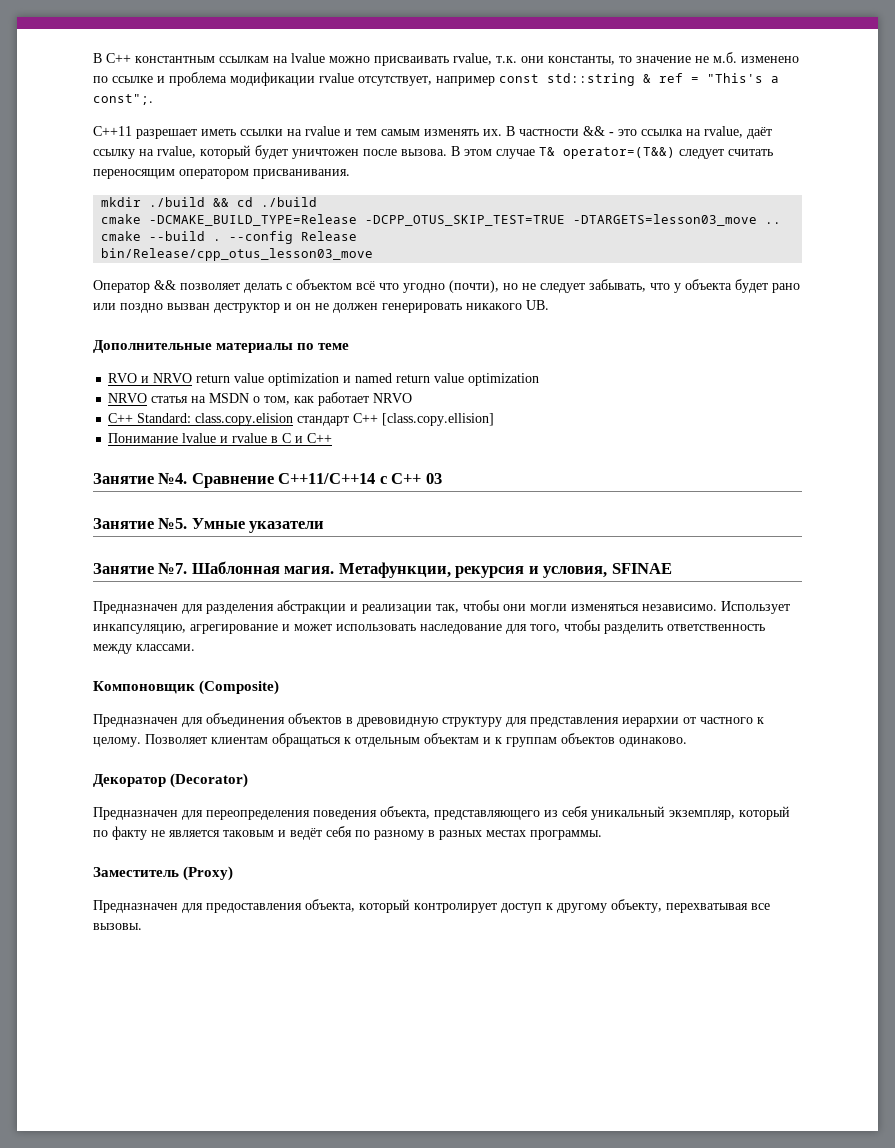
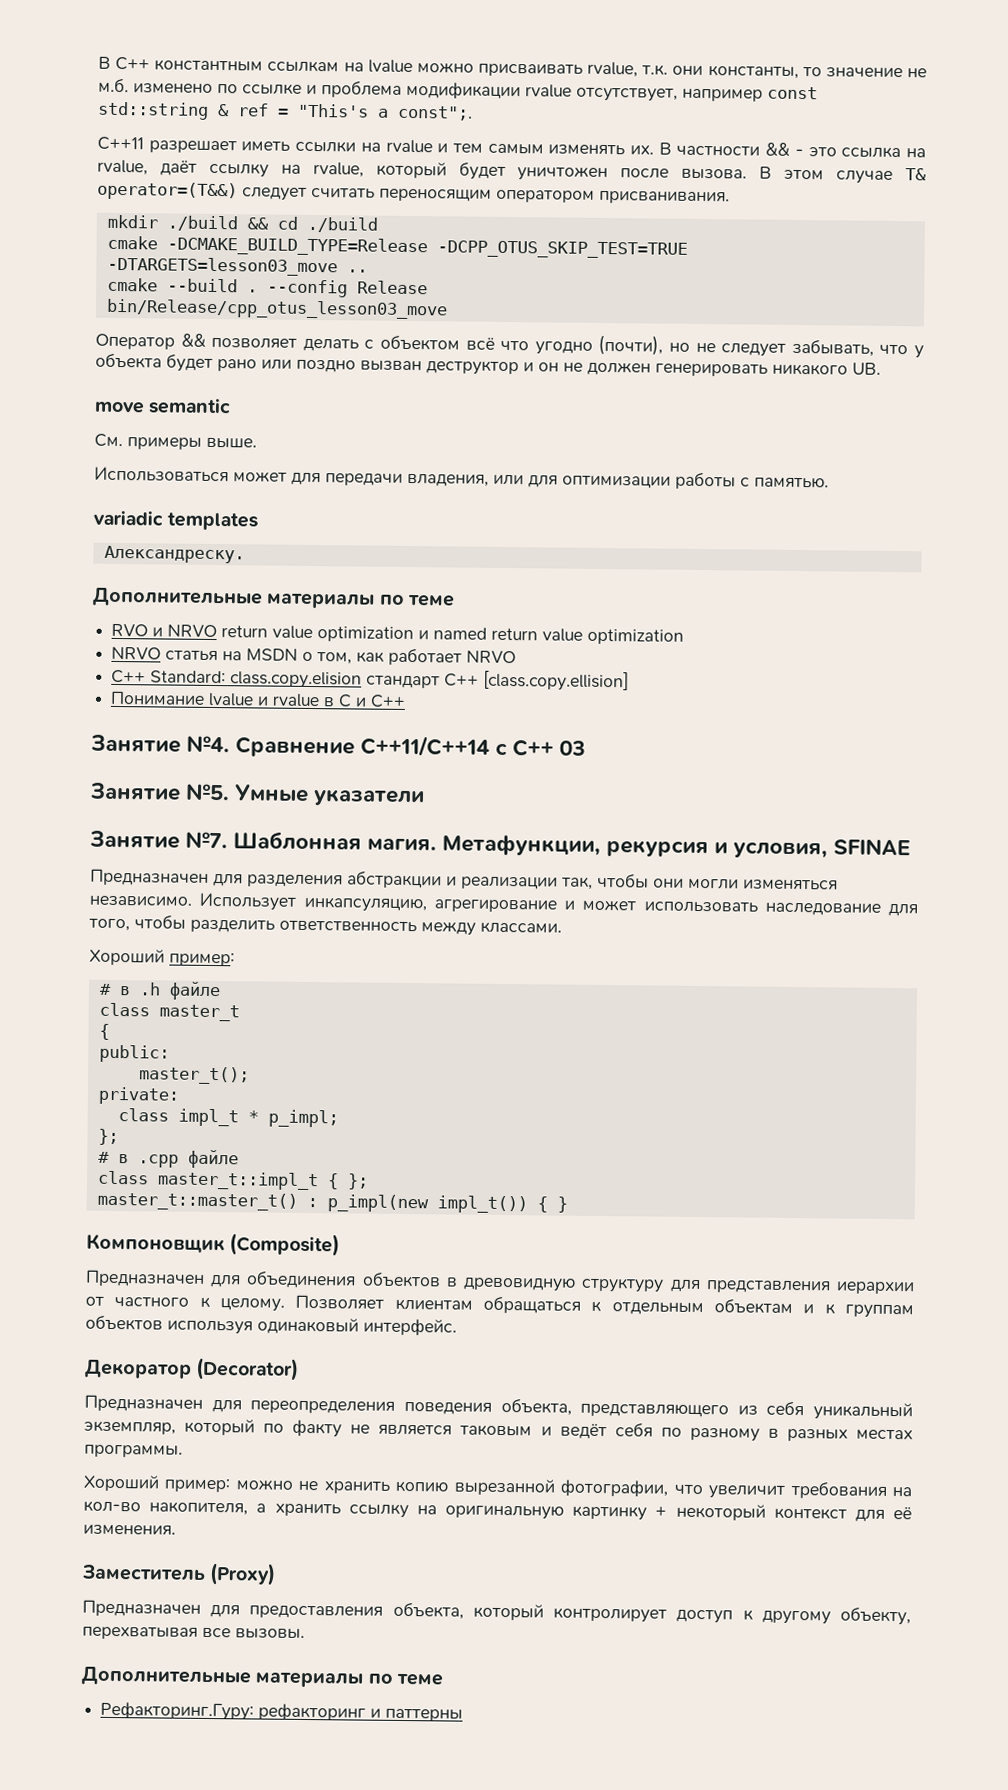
+ move semantic
+ См. примеры выше.
+ Использоваться может для передачи владения, или для оптимизации работы с памятью.
+ variadic templates
+ Александреску.
  Использует инкапсуляцию, агрегирование и может использовать наследование для того, чтобы разделить ответственность между классами.
+ Хороший пример:
+ # в .h файле
+ class master_t
+ {
+ public:
+ master_t();
+ private:
+ class impl_t * p_impl;
+ };
+ # в .cpp файле
+ class master_t::impl_t { };
+ master_t::master_t() : p_impl(new impl_t()) { }
- Позволяет клиентам обращаться к отдельным объектам и к группам объектов одинаково.
+ Позволяет клиентам обращаться к отдельным объектам и к группам объектов используя одинаковый интерфейс.
+ Хороший пример: можно не хранить копию вырезанной фотографии, что увеличит требования на кол-во накопителя, а хранить ссылку на оригинальную картинку + некоторый контекст для её изменения.
  Предназначен для предоставления объекта, который контролирует доступ к другому объекту, перехватывая все вызовы.
+ Дополнительные материалы по теме
+ Рефакторинг.Гуру: рефакторинг и паттерны

